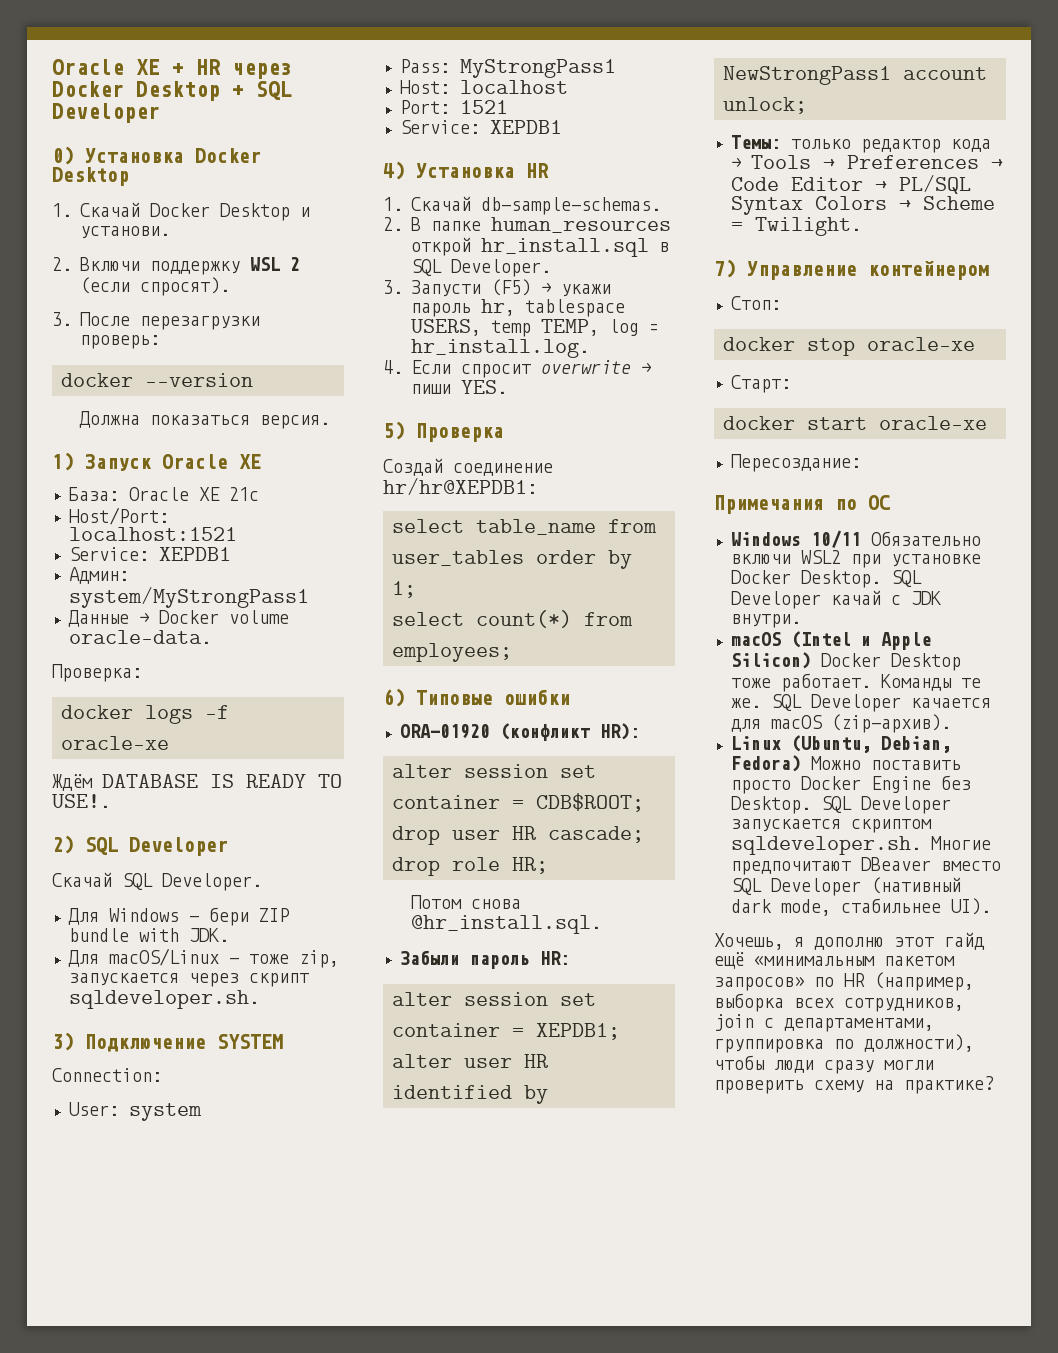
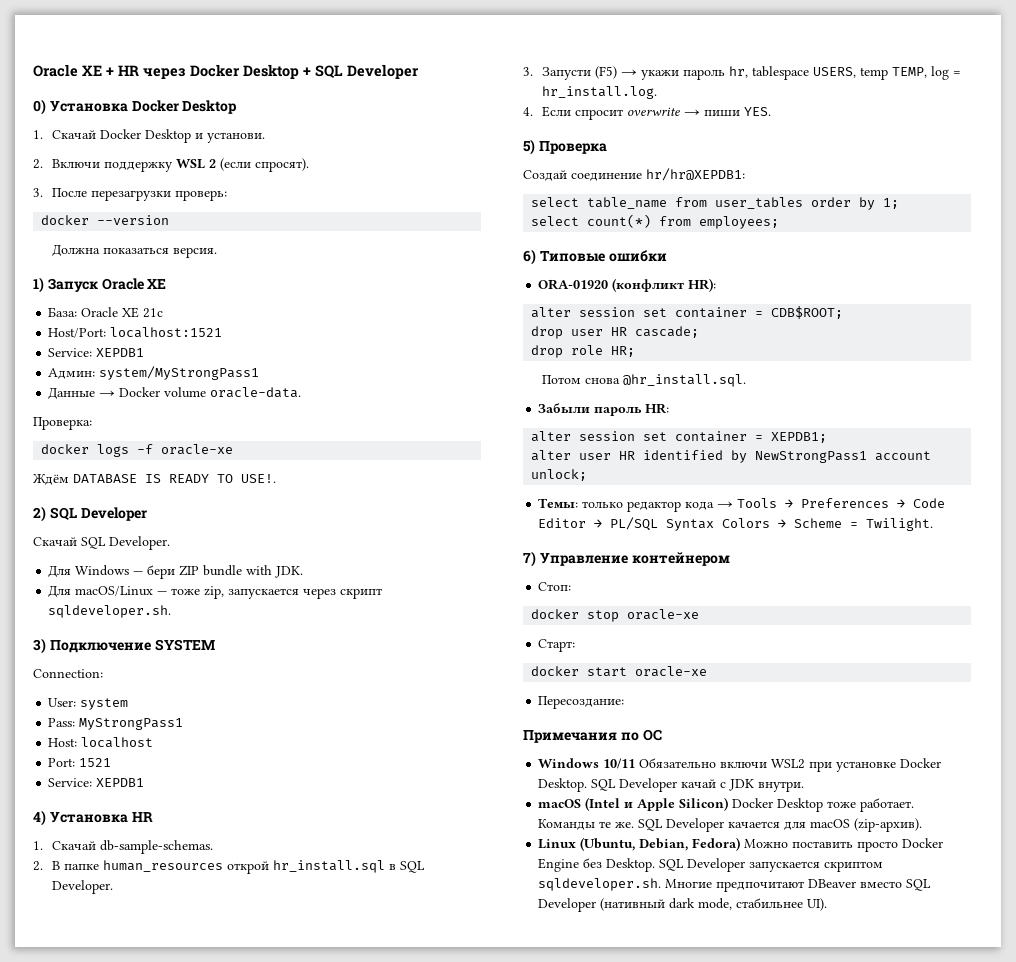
- Хочешь, я дополню этот гайд ещё «минимальным пакетом запросов» по HR (например, выборка всех сотрудников, join с департаментами, группировка по должности), чтобы люди сразу могли проверить схему на практике?

